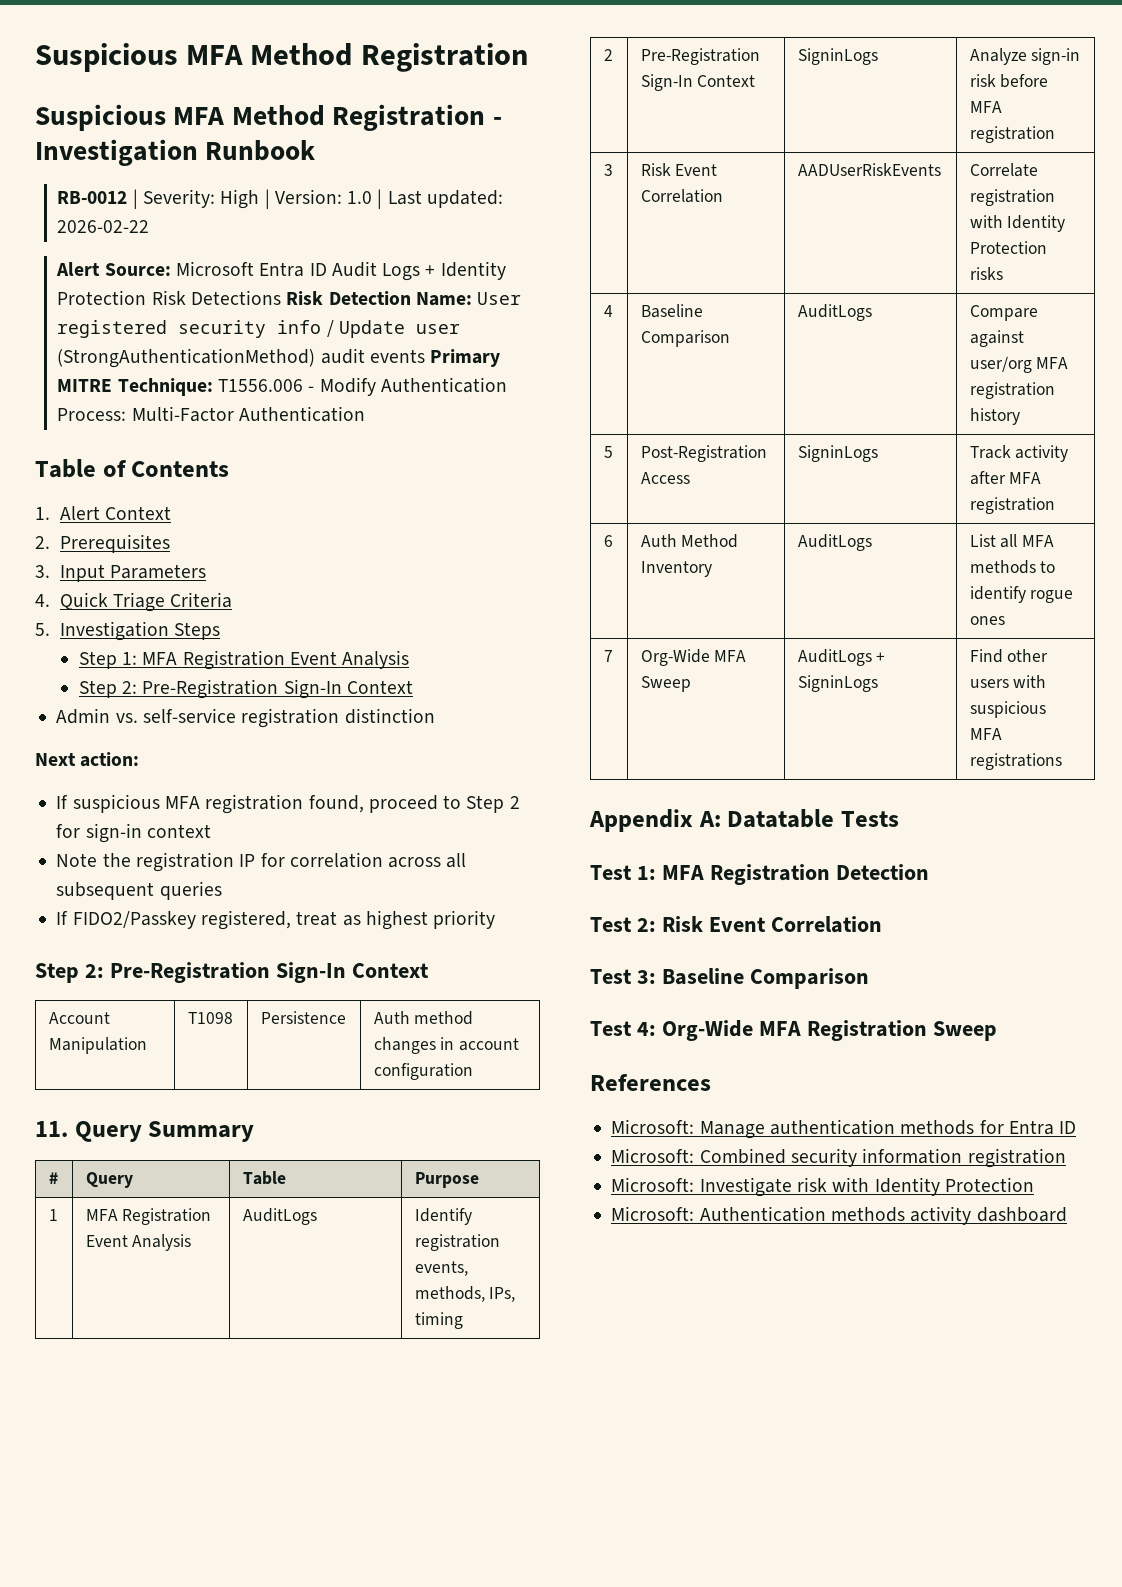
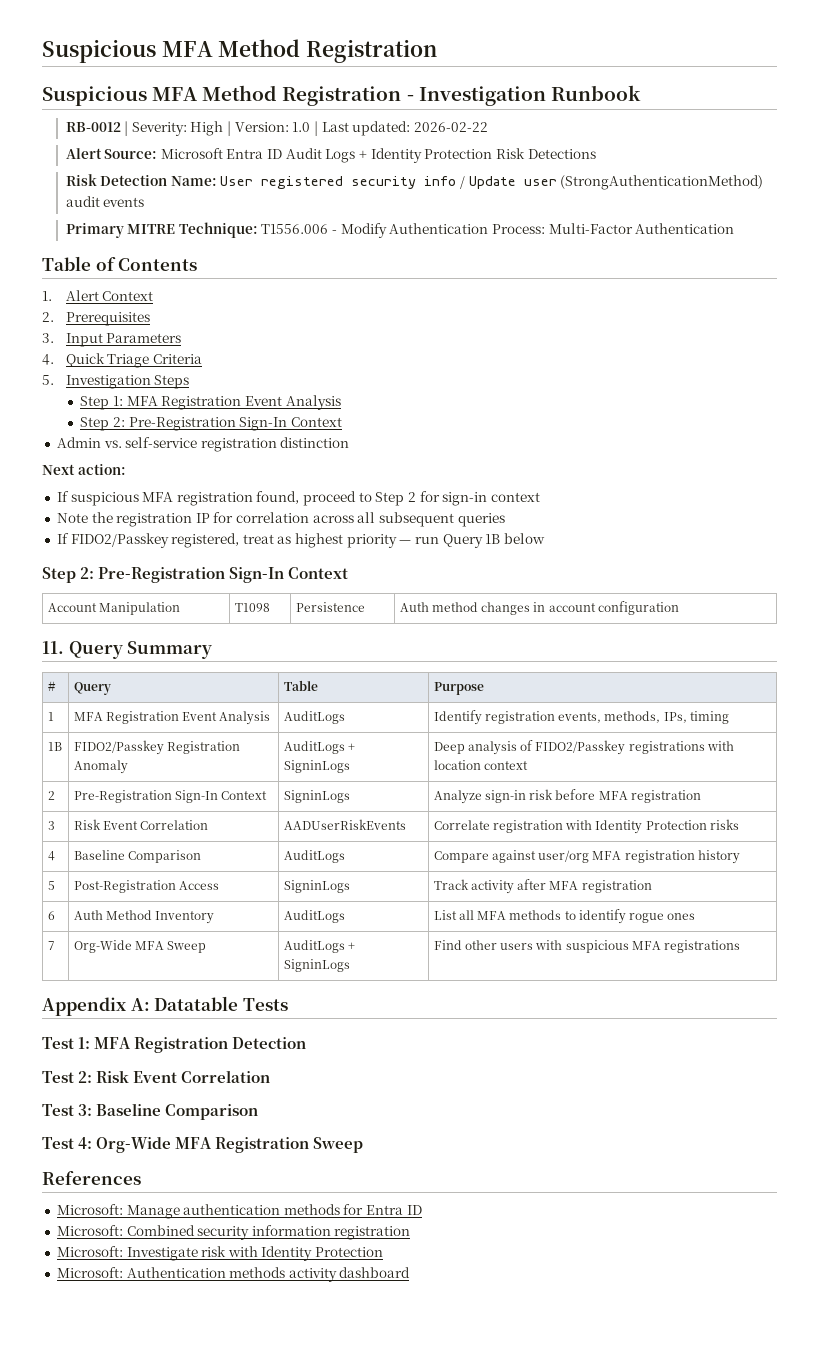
- Alert Source: Microsoft Entra ID Audit Logs + Identity Protection Risk Detections Risk Detection Name: User registered security info / Update user (StrongAuthenticationMethod) audit events Primary MITRE Technique: T1556.006 - Modify Authentication Process: Multi-Factor Authentication
+ Alert Source: Microsoft Entra ID Audit Logs + Identity Protection Risk Detections
+ Risk Detection Name: User registered security info / Update user (StrongAuthenticationMethod) audit events
+ Primary MITRE Technique: T1556.006 - Modify Authentication Process: Multi-Factor Authentication
- If FIDO2/Passkey registered, treat as highest priority
+ If FIDO2/Passkey registered, treat as highest priority — run Query 1B below
+ 1B | FIDO2/Passkey Registration Anomaly | AuditLogs + SigninLogs | Deep analysis of FIDO2/Passkey registrations with location context

